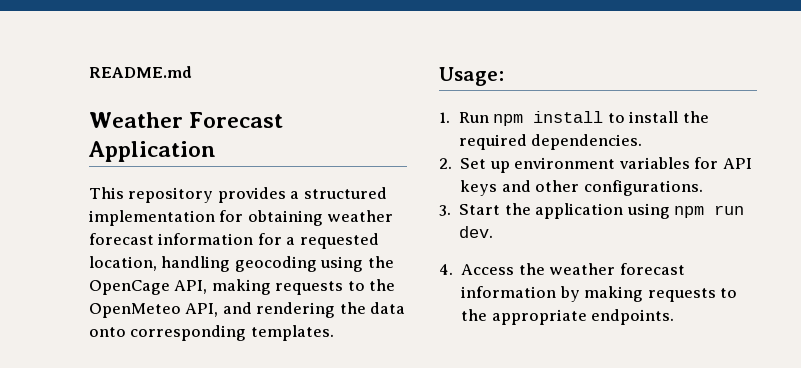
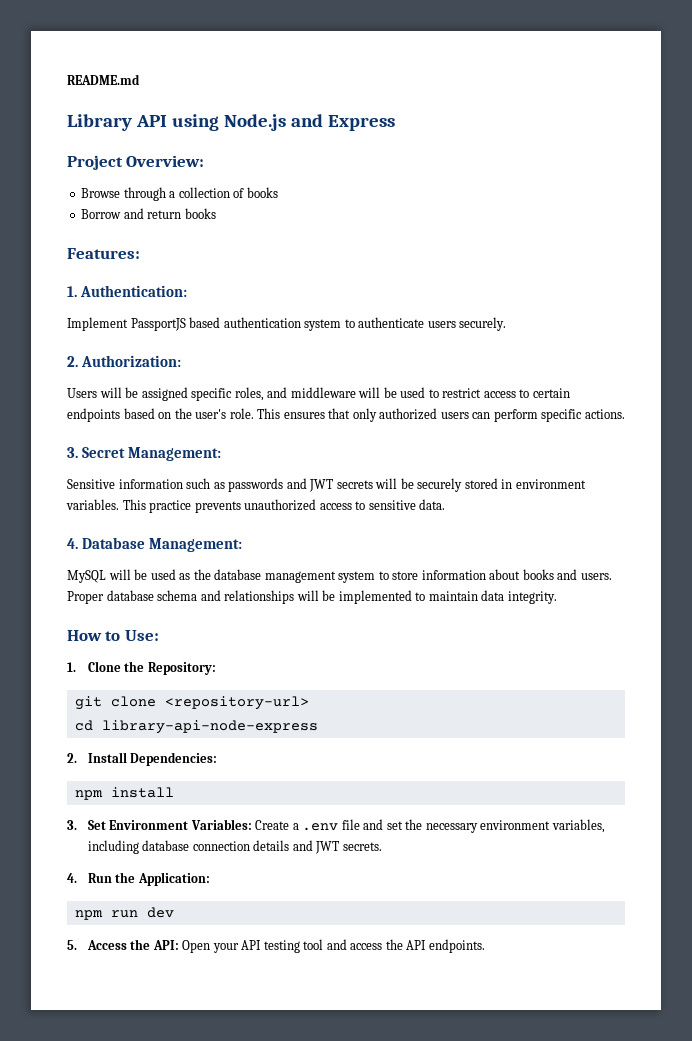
- Weather Forecast Application
- This repository provides a structured implementation for obtaining weather forecast information for a requested location, handling geocoding using the OpenCage API, making requests to the OpenMeteo API, and rendering the data onto corresponding templates.
- Usage:
- 1. Run npm install to install the required dependencies.
- 2. Set up environment variables for API keys and other configurations.
- 3. Start the application using npm run dev.
- 4. Access the weather forecast information by making requests to the appropriate endpoints.
+ Library API using Node.js and Express
+ Project Overview:
+ Browse through a collection of books
+ Borrow and return books
+ Features:
+ 1. Authentication:
+ Implement PassportJS based authentication system to authenticate users securely.
+ 2. Authorization:
+ Users will be assigned specific roles, and middleware will be used to restrict access to certain endpoints based on the user's role. This ensures that only authorized users can perform specific actions.
+ 3. Secret Management:
+ Sensitive information such as passwords and JWT secrets will be securely stored in environment variables. This practice prevents unauthorized access to sensitive data.
+ 4. Database Management:
+ MySQL will be used as the database management system to store information about books and users. Proper database schema and relationships will be implemented to maintain data integrity.
+ How to Use:
+ 1. Clone the Repository:
+ git clone <repository-url>
+ cd library-api-node-express
+ 2. Install Dependencies:
+ npm install
+ 3. Set Environment Variables: Create a .env file and set the necessary environment variables, including database connection details and JWT secrets.
+ 4. Run the Application:
+ npm run dev
+ 5. Access the API: Open your API testing tool and access the API endpoints.

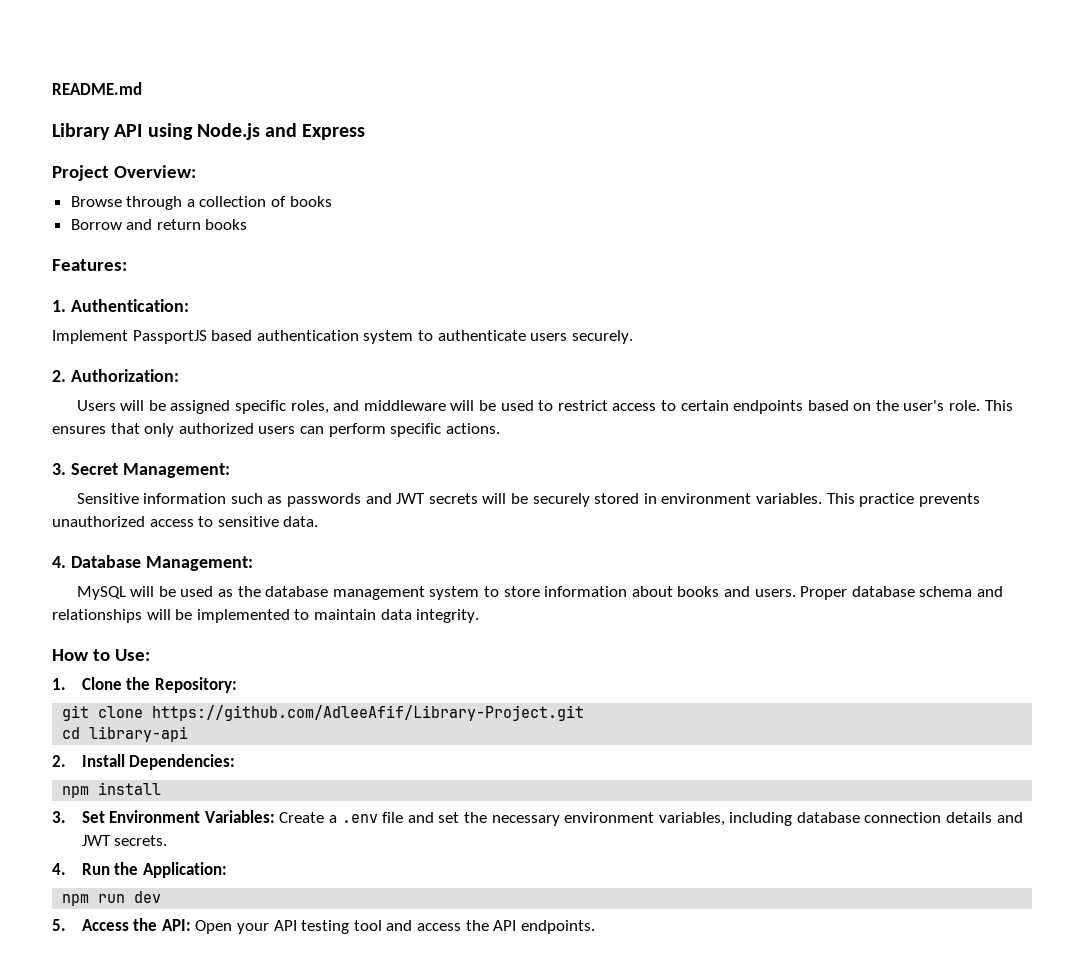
- git clone <repository-url>
+ git clone https://github.com/AdleeAfif/Library-Project.git
- cd library-api-node-express
+ cd library-api

